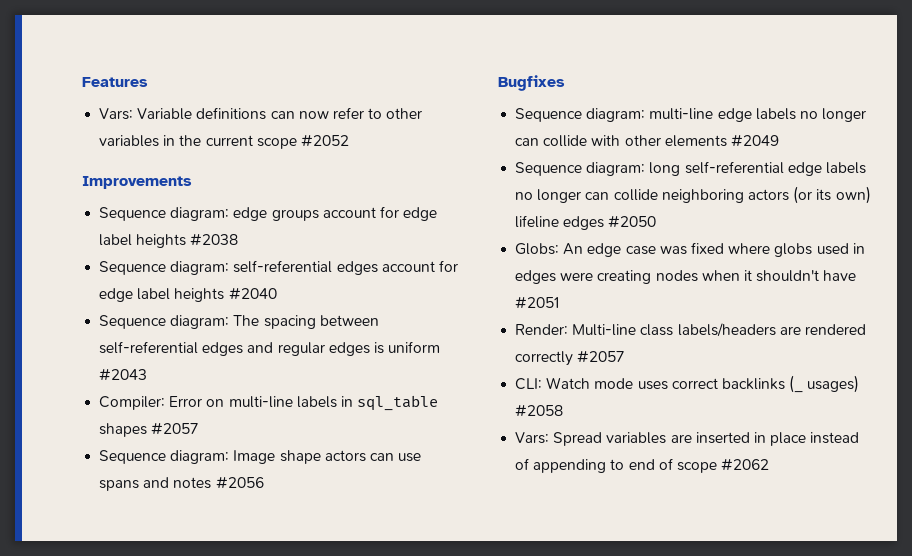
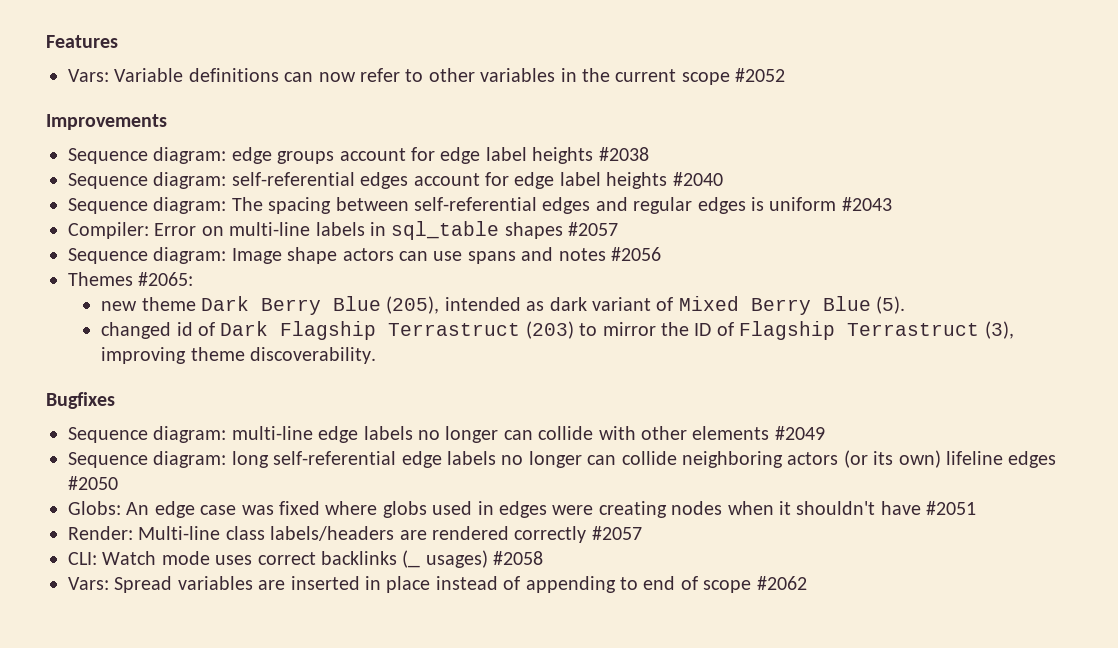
+ Themes #2065:
+ new theme Dark Berry Blue (205), intended as dark variant of Mixed Berry Blue (5).
+ changed id of Dark Flagship Terrastruct (203) to mirror the ID of Flagship Terrastruct (3), improving theme discoverability.

